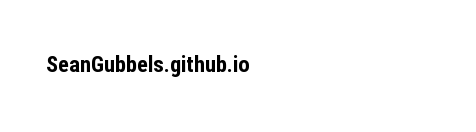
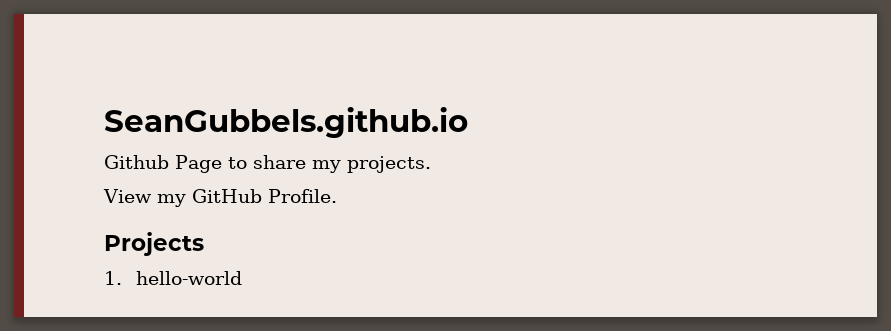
+ Github Page to share my projects.
+ View my GitHub Profile.
+ Projects
+ 1. hello-world

